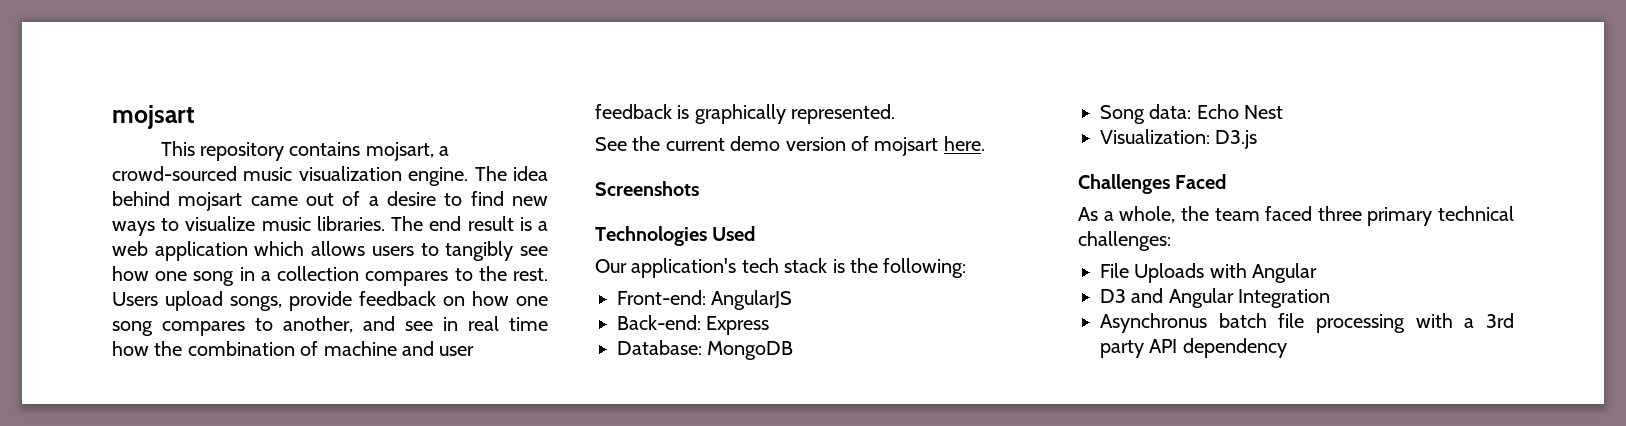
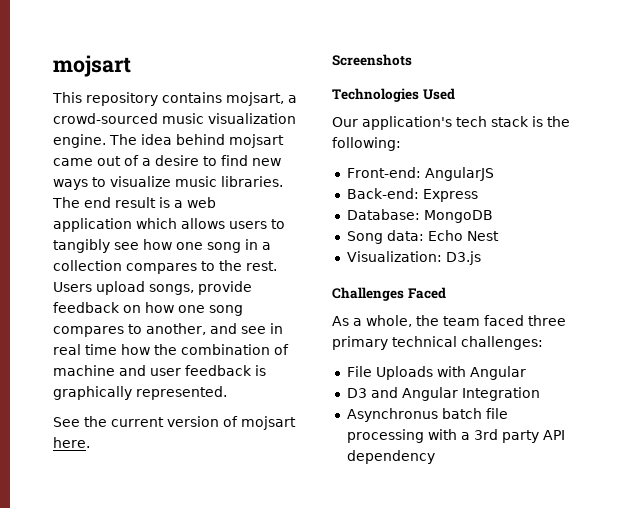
- See the current demo version of mojsart here.
+ See the current version of mojsart here.

